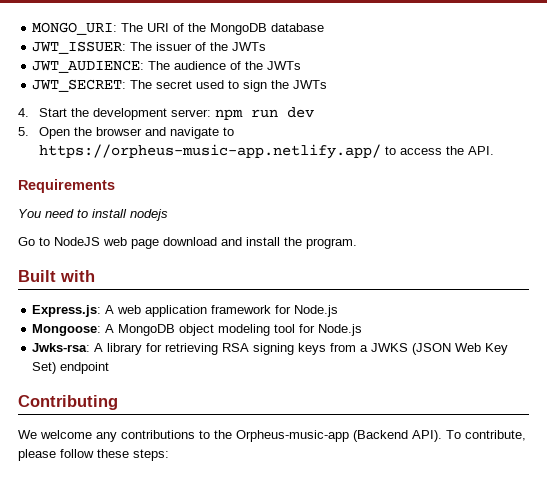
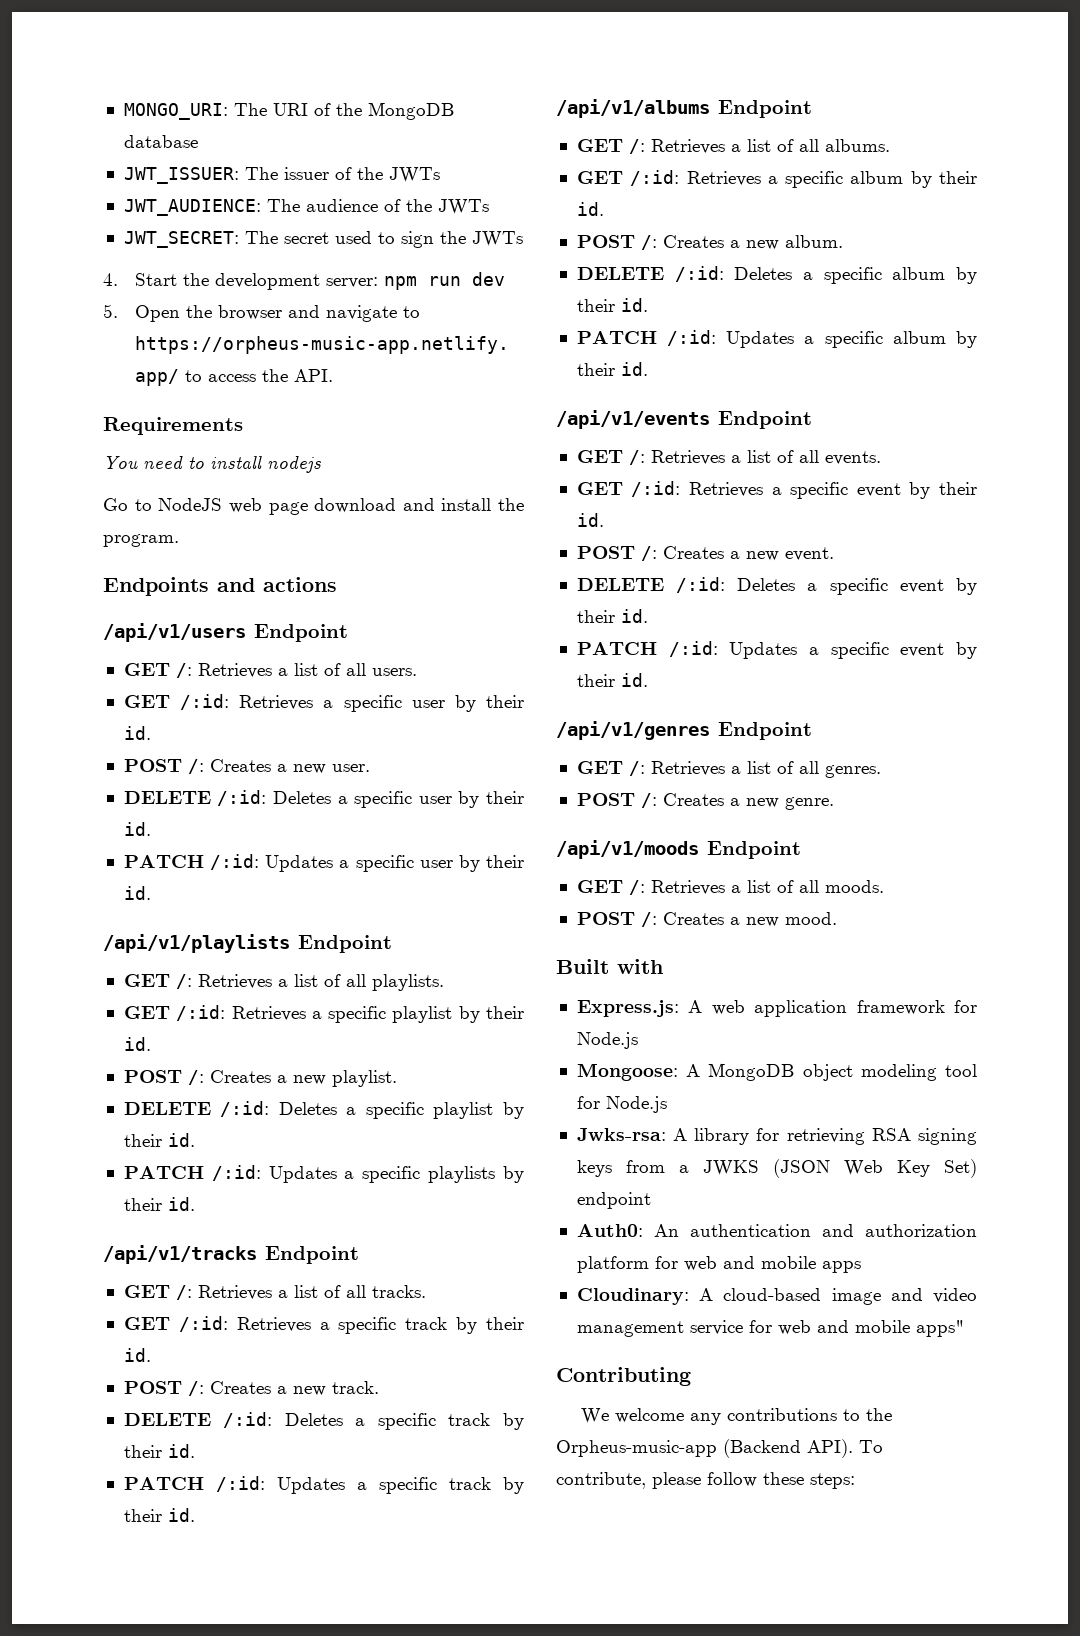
+ Endpoints and actions
+ /api/v1/users Endpoint
+ GET /: Retrieves a list of all users.
+ GET /:id: Retrieves a specific user by their id.
+ POST /: Creates a new user.
+ DELETE /:id: Deletes a specific user by their id.
+ PATCH /:id: Updates a specific user by their id.
+ /api/v1/playlists Endpoint
+ GET /: Retrieves a list of all playlists.
+ GET /:id: Retrieves a specific playlist by their id.
+ POST /: Creates a new playlist.
+ DELETE /:id: Deletes a specific playlist by their id.
+ PATCH /:id: Updates a specific playlists by their id.
+ /api/v1/tracks Endpoint
+ GET /: Retrieves a list of all tracks.
+ GET /:id: Retrieves a specific track by their id.
+ POST /: Creates a new track.
+ DELETE /:id: Deletes a specific track by their id.
+ PATCH /:id: Updates a specific track by their id.
+ /api/v1/albums Endpoint
+ GET /: Retrieves a list of all albums.
+ GET /:id: Retrieves a specific album by their id.
+ POST /: Creates a new album.
+ DELETE /:id: Deletes a specific album by their id.
+ PATCH /:id: Updates a specific album by their id.
+ /api/v1/events Endpoint
+ GET /: Retrieves a list of all events.
+ GET /:id: Retrieves a specific event by their id.
+ POST /: Creates a new event.
+ DELETE /:id: Deletes a specific event by their id.
+ PATCH /:id: Updates a specific event by their id.
+ /api/v1/genres Endpoint
+ GET /: Retrieves a list of all genres.
+ POST /: Creates a new genre.
+ /api/v1/moods Endpoint
+ GET /: Retrieves a list of all moods.
+ POST /: Creates a new mood.
+ Auth0: An authentication and authorization platform for web and mobile apps
+ Cloudinary: A cloud-based image and video management service for web and mobile apps"

